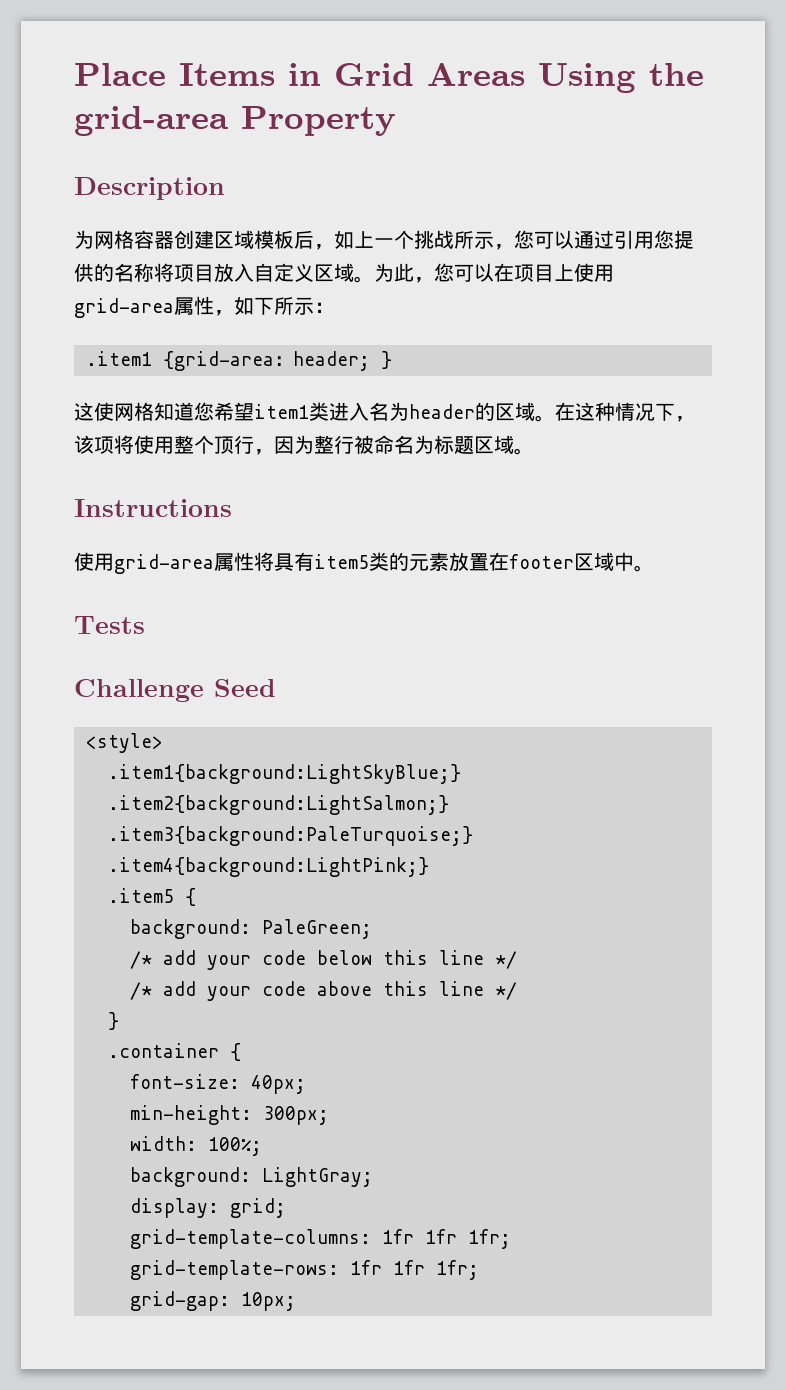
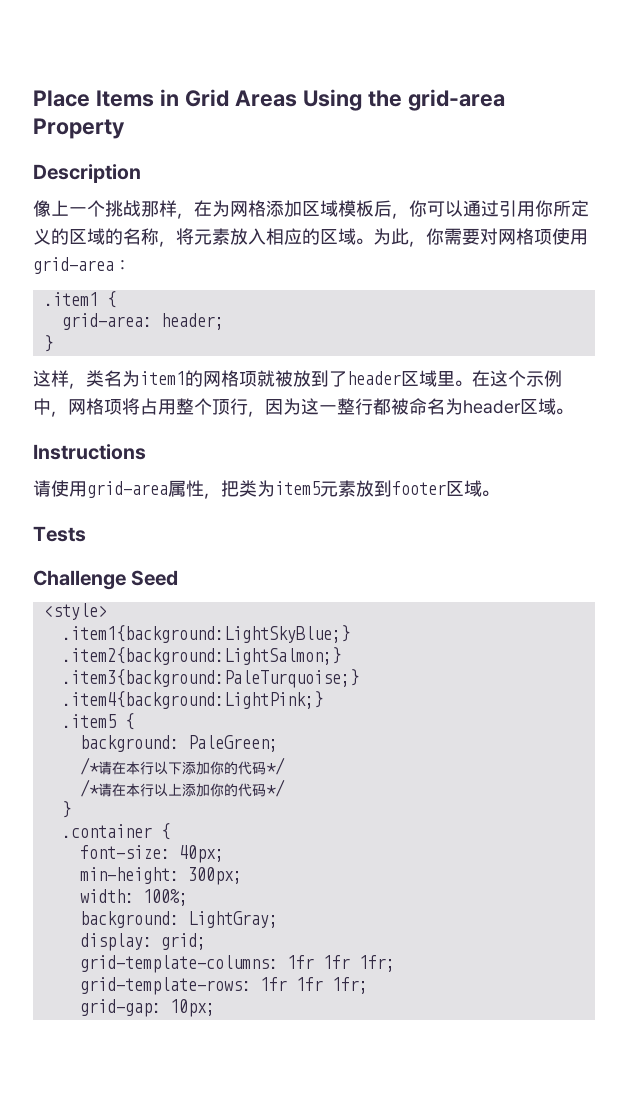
- 为网格容器创建区域模板后，如上一个挑战所示，您可以通过引用您提供的名称将项目放入自定义区域。为此，您可以在项目上使用grid-area属性，如下所示：
+ 像上一个挑战那样，在为网格添加区域模板后，你可以通过引用你所定义的区域的名称，将元素放入相应的区域。为此，你需要对网格项使用grid-area：
- .item1 {grid-area：header; }
+ .item1 {
+ grid-area: header;
+ }
- 这使网格知道您希望item1类进入名为header的区域。在这种情况下，该项将使用整个顶行，因为整行被命名为标题区域。
+ 这样，类名为item1的网格项就被放到了header区域里。在这个示例中，网格项将占用整个顶行，因为这一整行都被命名为header区域。
- 使用grid-area属性将具有item5类的元素放置在footer区域中。
+ 请使用grid-area属性，把类为item5元素放到footer区域。
- /* add your code below this line */
- /* add your code above this line */
+ /*请在本行以下添加你的代码*/
+ /*请在本行以上添加你的代码*/

